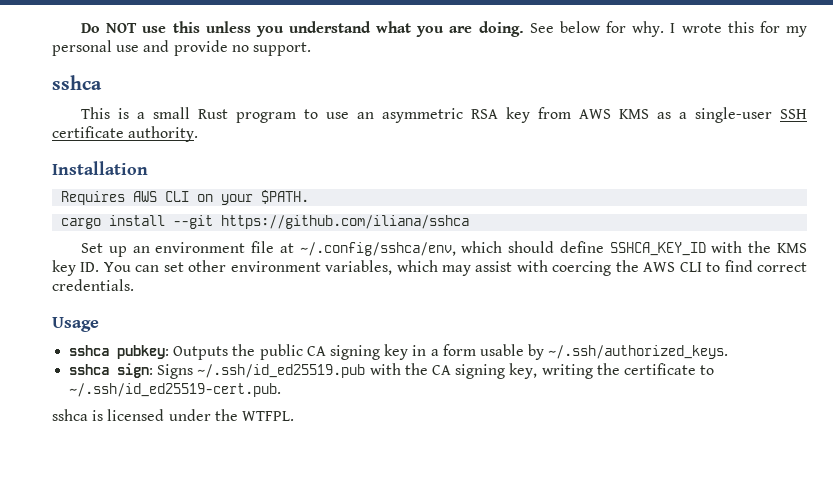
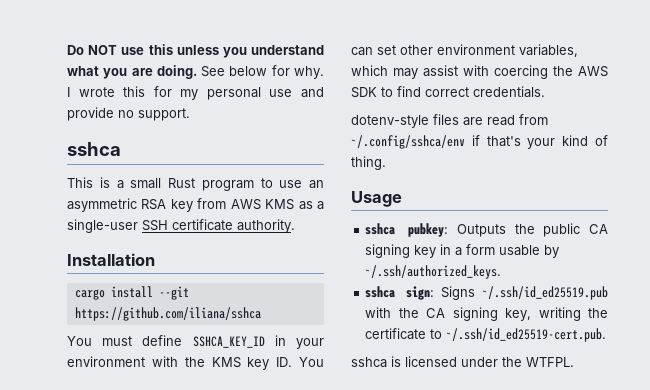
- Requires AWS CLI on your $PATH.
  cargo install --git https://github.com/iliana/sshca
- Set up an environment file at ~/.config/sshca/env, which should define SSHCA_KEY_ID with the KMS key ID. You can set other environment variables, which may assist with coercing the AWS CLI to find correct credentials.
+ You must define SSHCA_KEY_ID in your environment with the KMS key ID. You can set other environment variables, which may assist with coercing the AWS SDK to find correct credentials.
+ dotenv-style files are read from ~/.config/sshca/env if that's your kind of thing.

